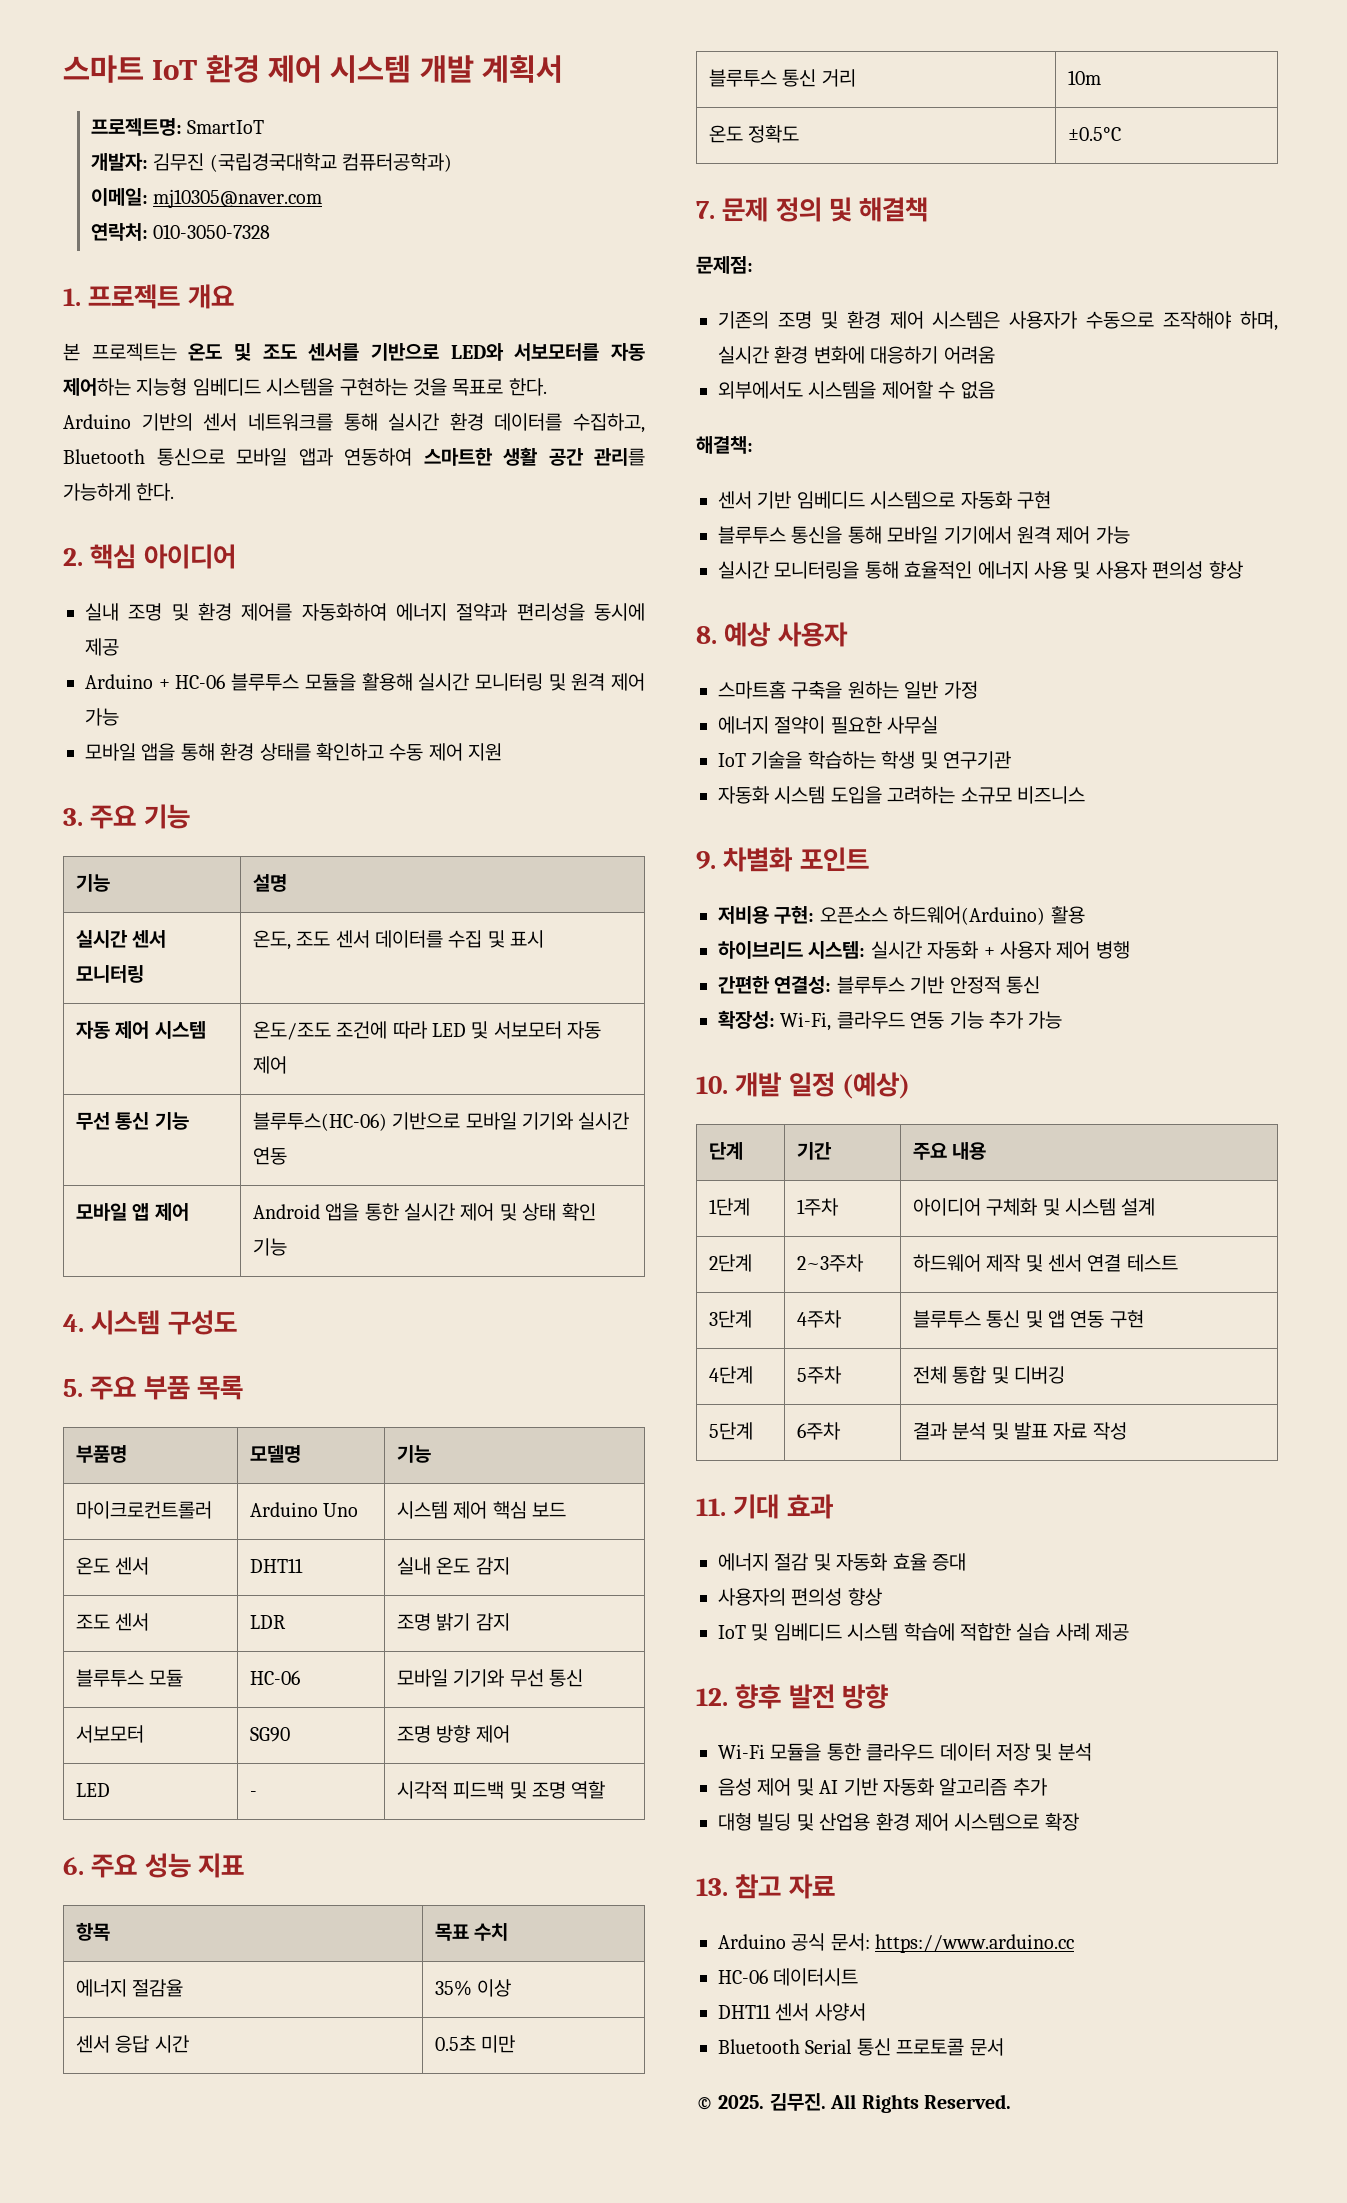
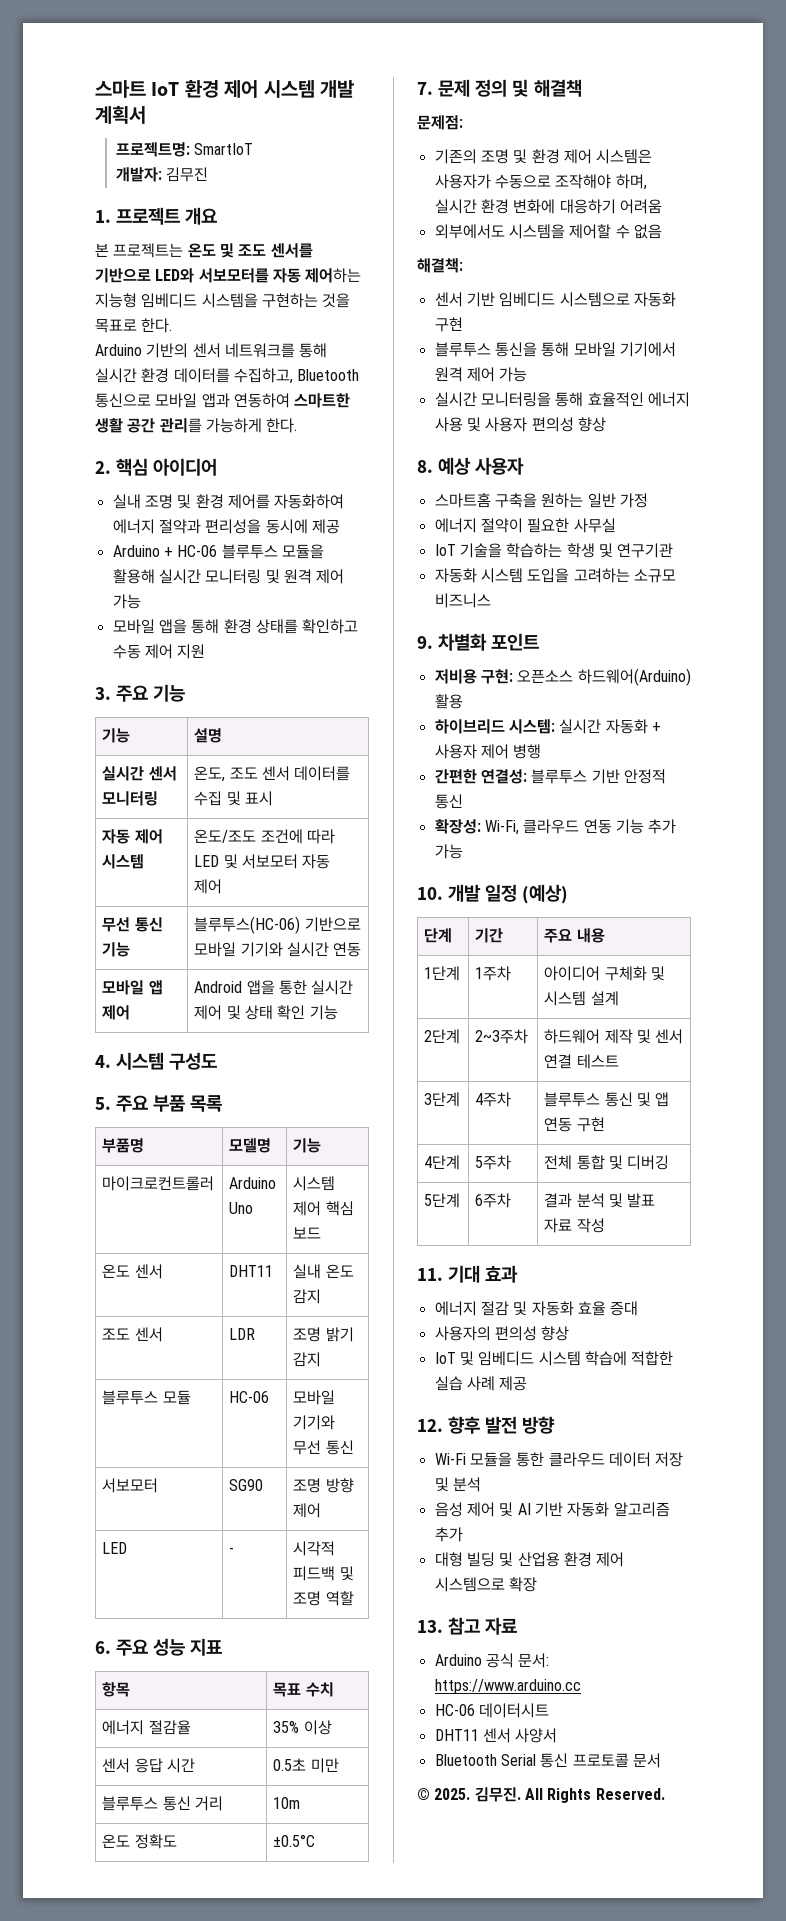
- 개발자: 김무진 (국립경국대학교 컴퓨터공학과)
- 이메일: mj10305@naver.com
- 연락처: 010-3050-7328
+ 개발자: 김무진

